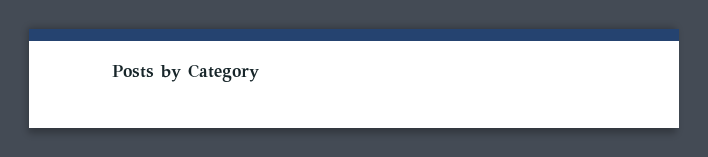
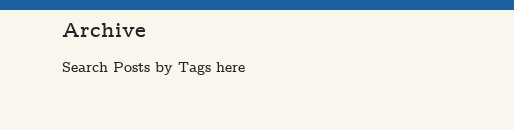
- Posts by Category
+ Archive
+ Search Posts by Tags here

